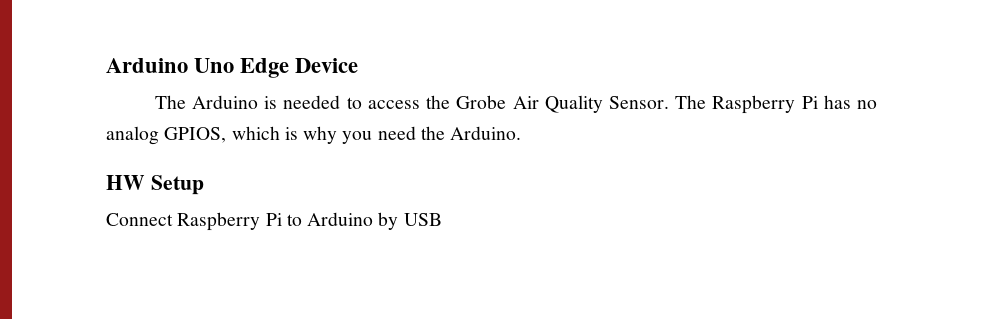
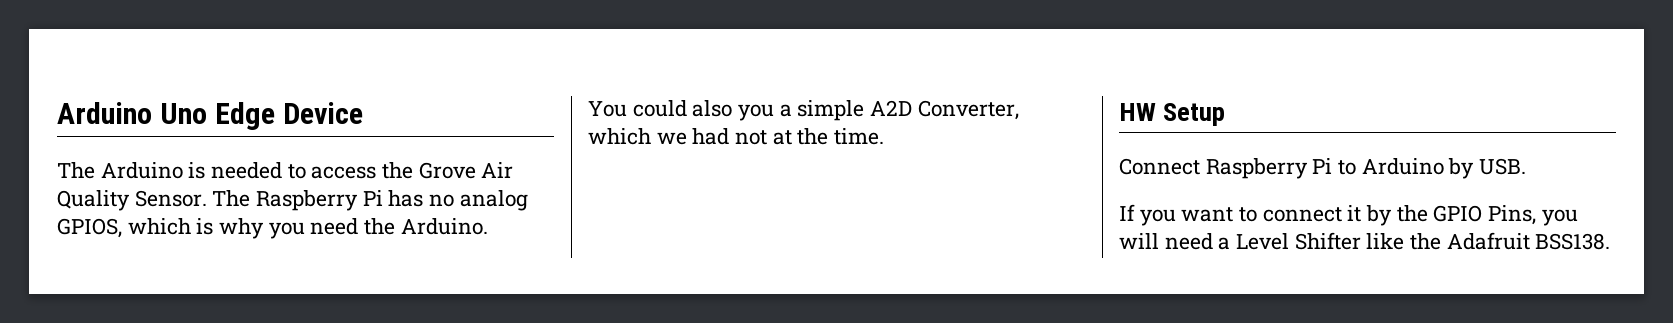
- The Arduino is needed to access the Grobe Air Quality Sensor.
+ The Arduino is needed to access the Grove Air Quality Sensor.
+ You could also you a simple A2D Converter, which we had not at the time.
- Connect Raspberry Pi to Arduino by USB
+ Connect Raspberry Pi to Arduino by USB.
+ If you want to connect it by the GPIO Pins, you will need a Level Shifter like the Adafruit BSS138.

